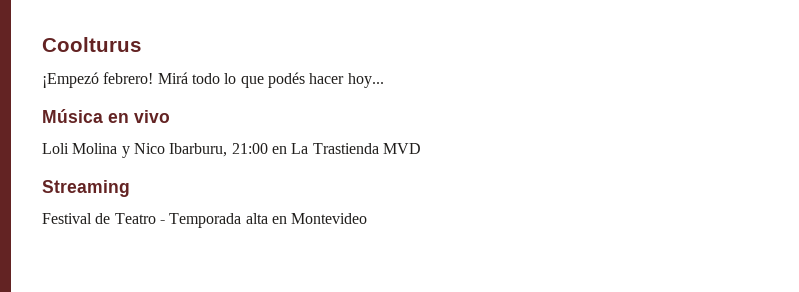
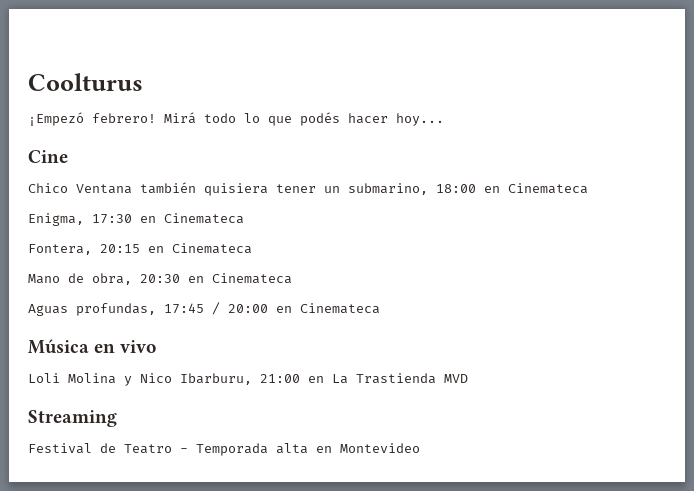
+ Cine
+ Chico Ventana también quisiera tener un submarino, 18:00 en Cinemateca
+ Enigma, 17:30 en Cinemateca
+ Fontera, 20:15 en Cinemateca
+ Mano de obra, 20:30 en Cinemateca
+ Aguas profundas, 17:45 / 20:00 en Cinemateca

